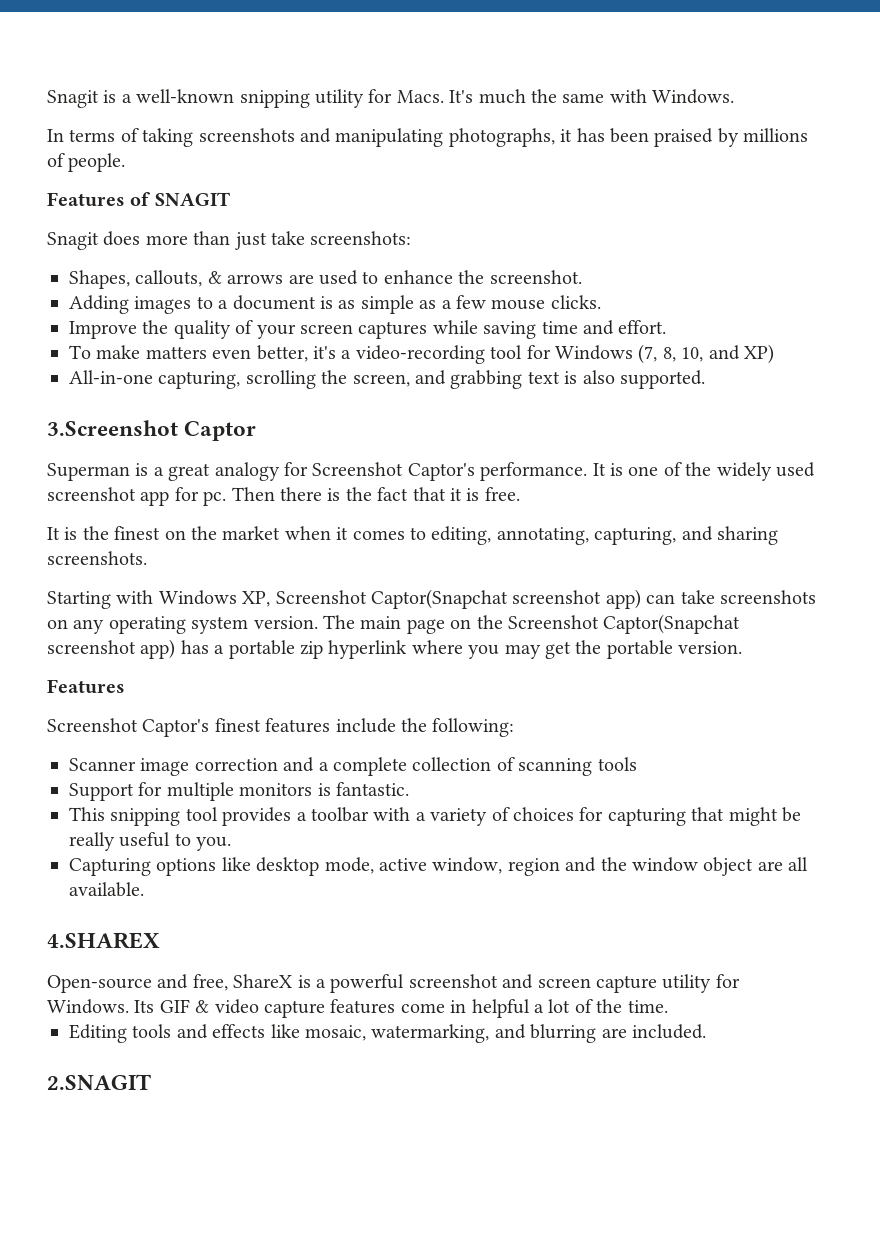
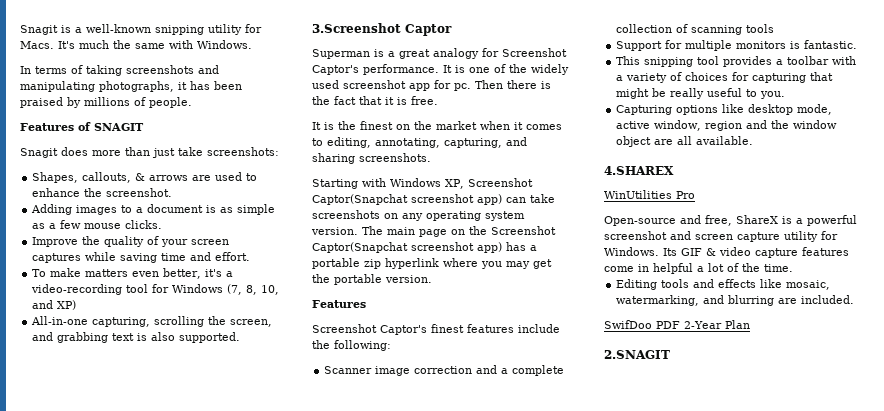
+ WinUtilities Pro
+ SwifDoo PDF 2-Year Plan

